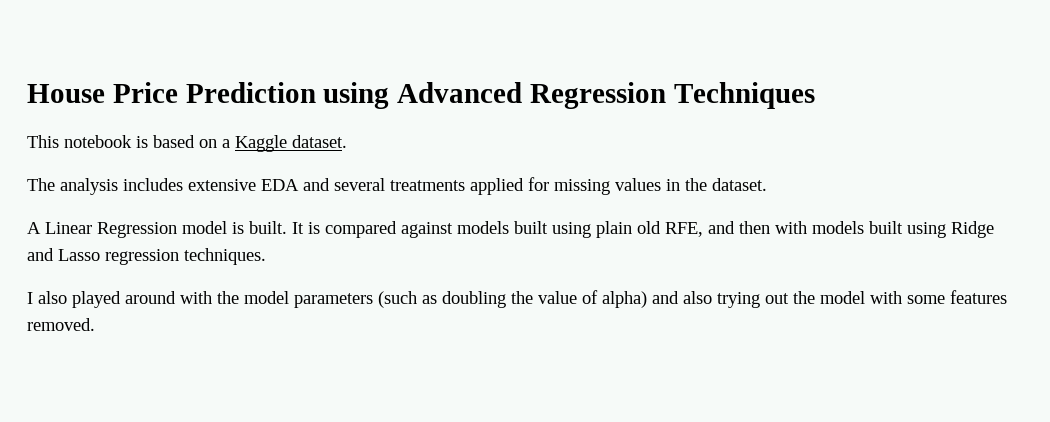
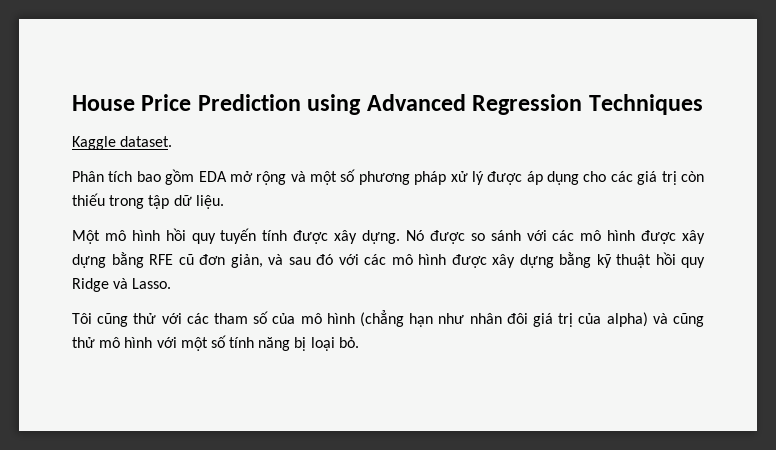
- This notebook is based on a Kaggle dataset.
- The analysis includes extensive EDA and several treatments applied for missing values in the dataset.
- A Linear Regression model is built. It is compared against models built using plain old RFE, and then with models built using Ridge and Lasso regression techniques.
- I also played around with the model parameters (such as doubling the value of alpha) and also trying out the model with some features removed.
+ Kaggle dataset.
+ Phân tích bao gồm EDA mở rộng và một số phương pháp xử lý được áp dụng cho các giá trị còn thiếu trong tập dữ liệu.
+ Một mô hình hồi quy tuyến tính được xây dựng. Nó được so sánh với các mô hình được xây dựng bằng RFE cũ đơn giản, và sau đó với các mô hình được xây dựng bằng kỹ thuật hồi quy Ridge và Lasso.
+ Tôi cũng thử với các tham số của mô hình (chẳng hạn như nhân đôi giá trị của alpha) và cũng thử mô hình với một số tính năng bị loại bỏ.

